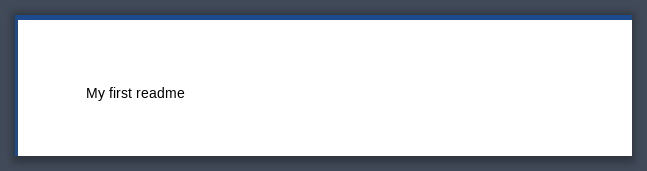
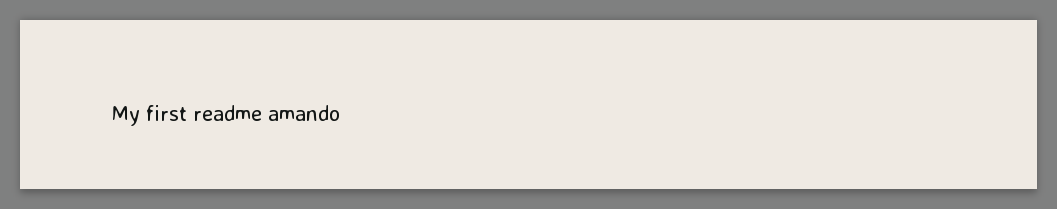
- My first readme
+ My first readme amando

